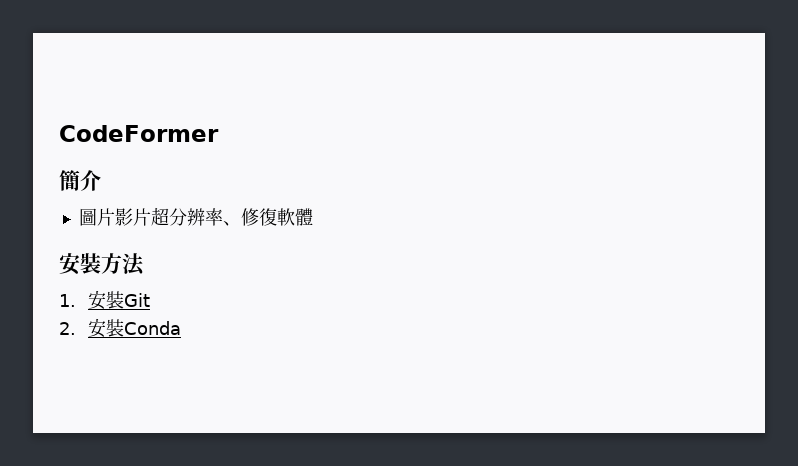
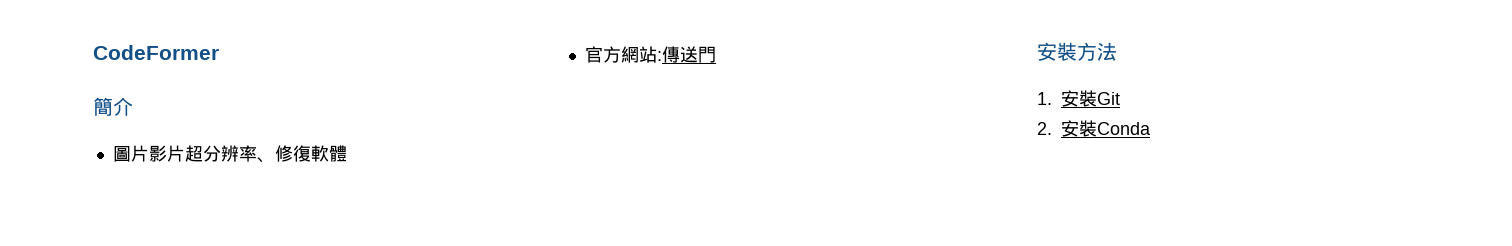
+ 官方網站:傳送門

